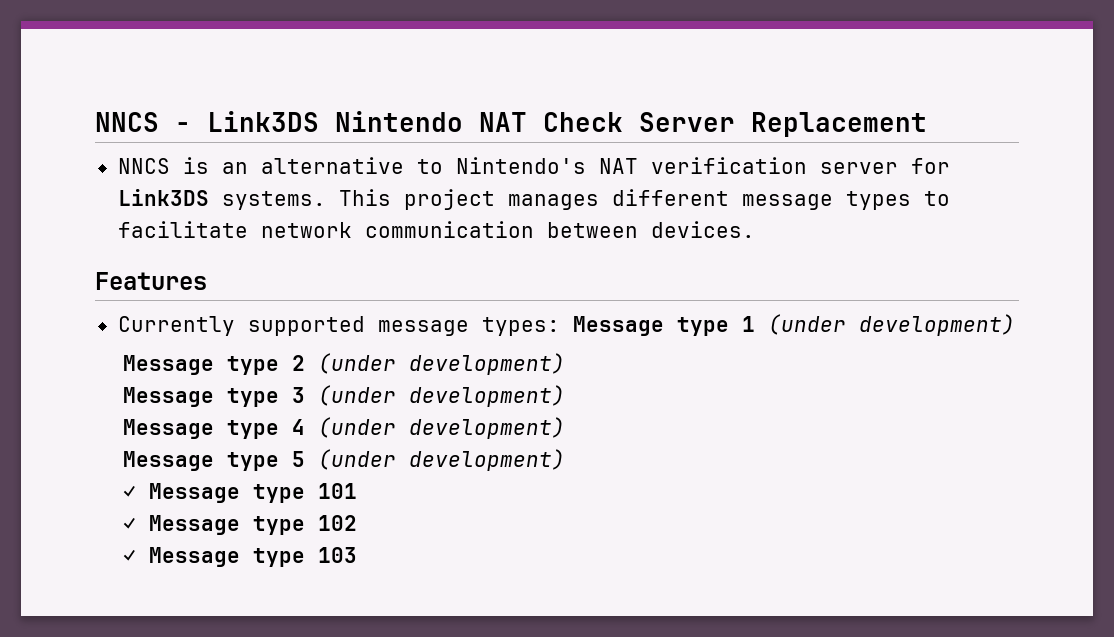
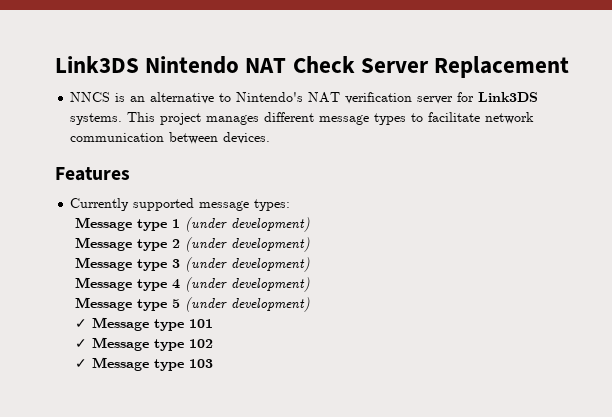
- NNCS - Link3DS Nintendo NAT Check Server Replacement
+ Link3DS Nintendo NAT Check Server Replacement
- Currently supported message types: Message type 1 (under development)
+ Currently supported message types:
+ Message type 1 (under development)

